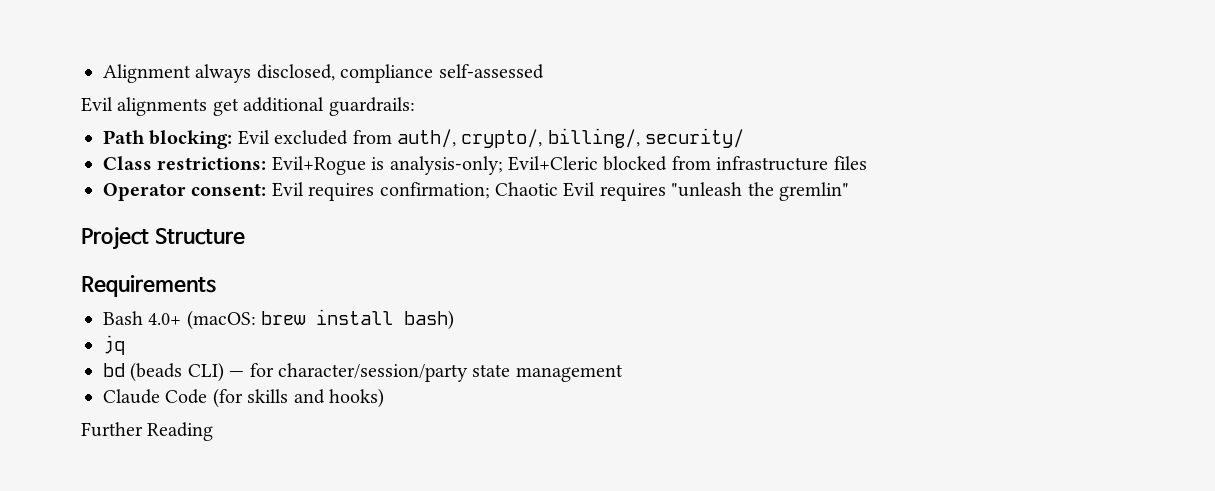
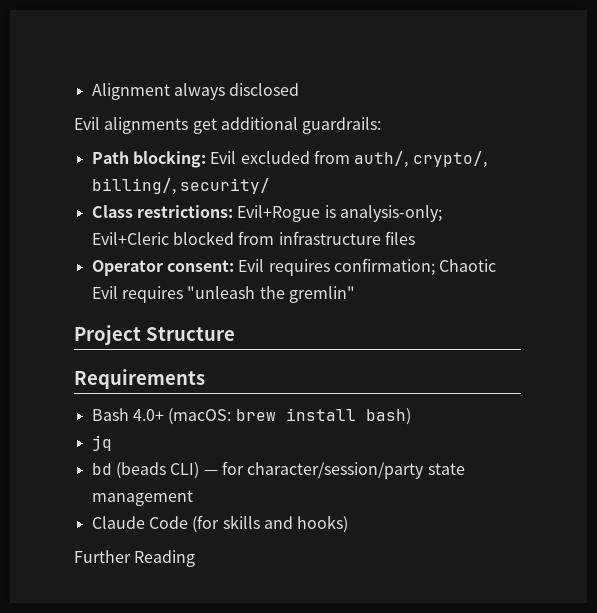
- Alignment always disclosed, compliance self-assessed
+ Alignment always disclosed

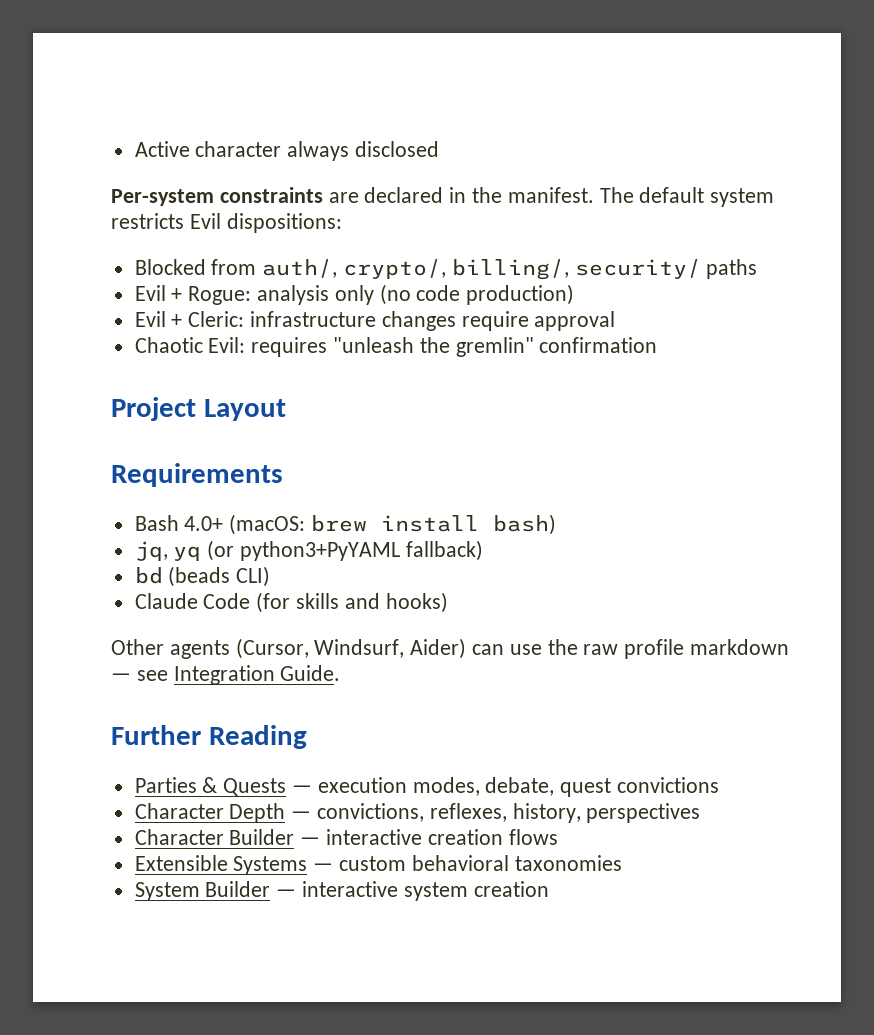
- Alignment always disclosed
+ Active character always disclosed
- Evil alignments get additional guardrails:
- Path blocking: Evil excluded from auth/, crypto/, billing/, security/
- Class restrictions: Evil+Rogue is analysis-only; Evil+Cleric blocked from infrastructure files
- Operator consent: Evil requires confirmation; Chaotic Evil requires "unleash the gremlin"
+ Per-system constraints are declared in the manifest. The default system restricts Evil dispositions:
+ Blocked from auth/, crypto/, billing/, security/ paths
+ Evil + Rogue: analysis only (no code production)
+ Evil + Cleric: infrastructure changes require approval
+ Chaotic Evil: requires "unleash the gremlin" confirmation
- Project Structure
+ Project Layout
- jq
- bd (beads CLI) — for character/session/party state management
+ jq, yq (or python3+PyYAML fallback)
+ bd (beads CLI)
+ Other agents (Cursor, Windsurf, Aider) can use the raw profile markdown — see Integration Guide.
  Further Reading
+ Parties & Quests — execution modes, debate, quest convictions
+ Character Depth — convictions, reflexes, history, perspectives
+ Character Builder — interactive creation flows
+ Extensible Systems — custom behavioral taxonomies
+ System Builder — interactive system creation

